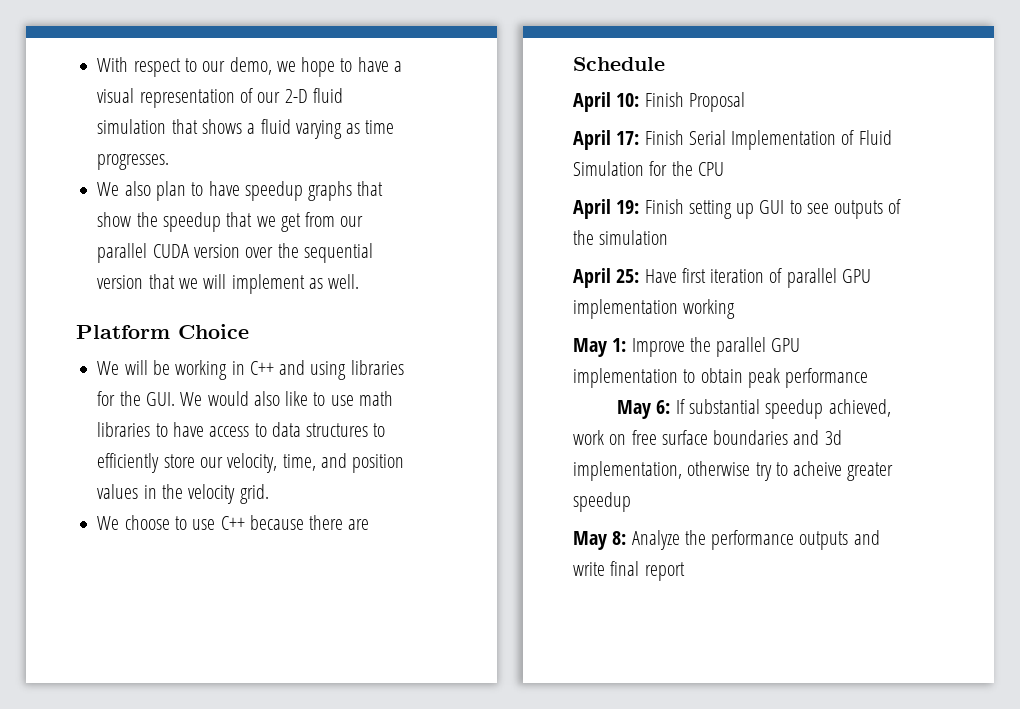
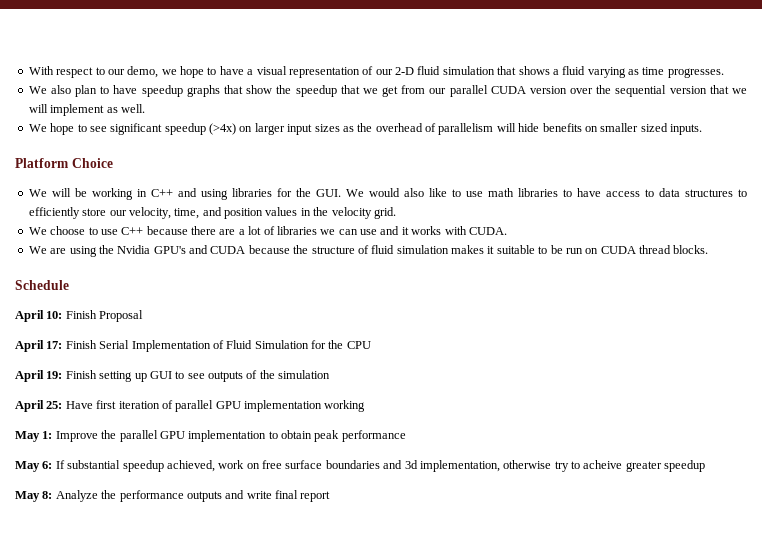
+ We hope to see significant speedup (>4x) on larger input sizes as the overhead of parallelism will hide benefits on smaller sized inputs.
- We choose to use C++ because there are
+ We choose to use C++ because there are a lot of libraries we can use and it works with CUDA.
+ We are using the Nvidia GPU's and CUDA because the structure of fluid simulation makes it suitable to be run on CUDA thread blocks.

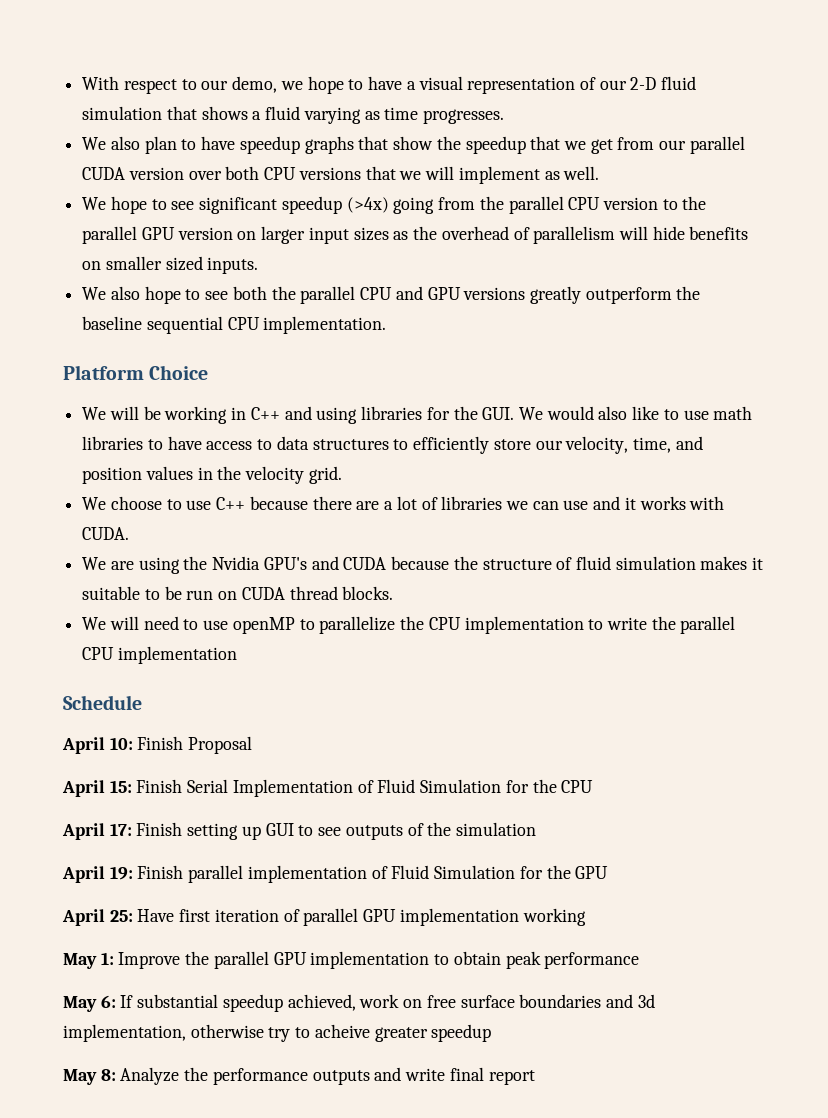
- We also plan to have speedup graphs that show the speedup that we get from our parallel CUDA version over the sequential version that we will implement as well.
+ We also plan to have speedup graphs that show the speedup that we get from our parallel CUDA version over both CPU versions that we will implement as well.
- We hope to see significant speedup (>4x) on larger input sizes as the overhead of parallelism will hide benefits on smaller sized inputs.
+ We hope to see significant speedup (>4x) going from the parallel CPU version to the parallel GPU version on larger input sizes as the overhead of parallelism will hide benefits on smaller sized inputs.
+ We also hope to see both the parallel CPU and GPU versions greatly outperform the baseline sequential CPU implementation.
+ We will need to use openMP to parallelize the CPU implementation to write the parallel CPU implementation
- April 17: Finish Serial Implementation of Fluid Simulation for the CPU
+ April 15: Finish Serial Implementation of Fluid Simulation for the CPU
- April 19: Finish setting up GUI to see outputs of the simulation
+ April 17: Finish setting up GUI to see outputs of the simulation
+ April 19: Finish parallel implementation of Fluid Simulation for the GPU

